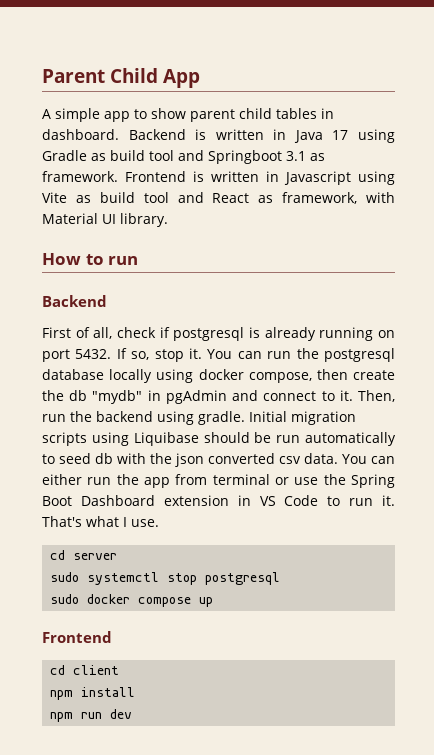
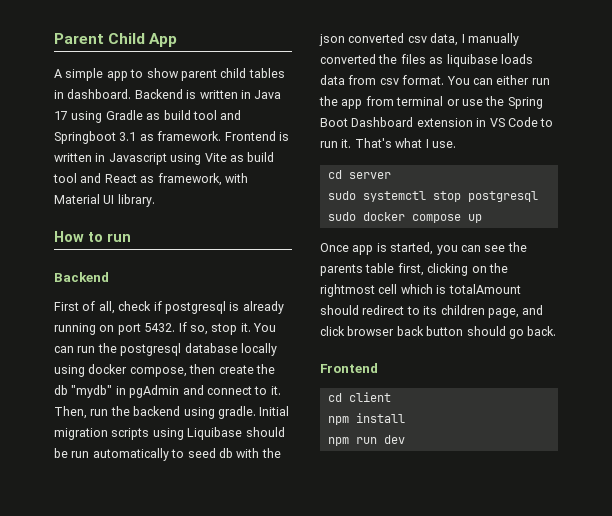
- Initial migration scripts using Liquibase should be run automatically to seed db with the json converted csv data.
+ Initial migration scripts using Liquibase should be run automatically to seed db with the json converted csv data, I manually converted the files as liquibase loads data from csv format.
+ Once app is started, you can see the parents table first, clicking on the rightmost cell which is totalAmount should redirect to its children page, and click browser back button should go back.

